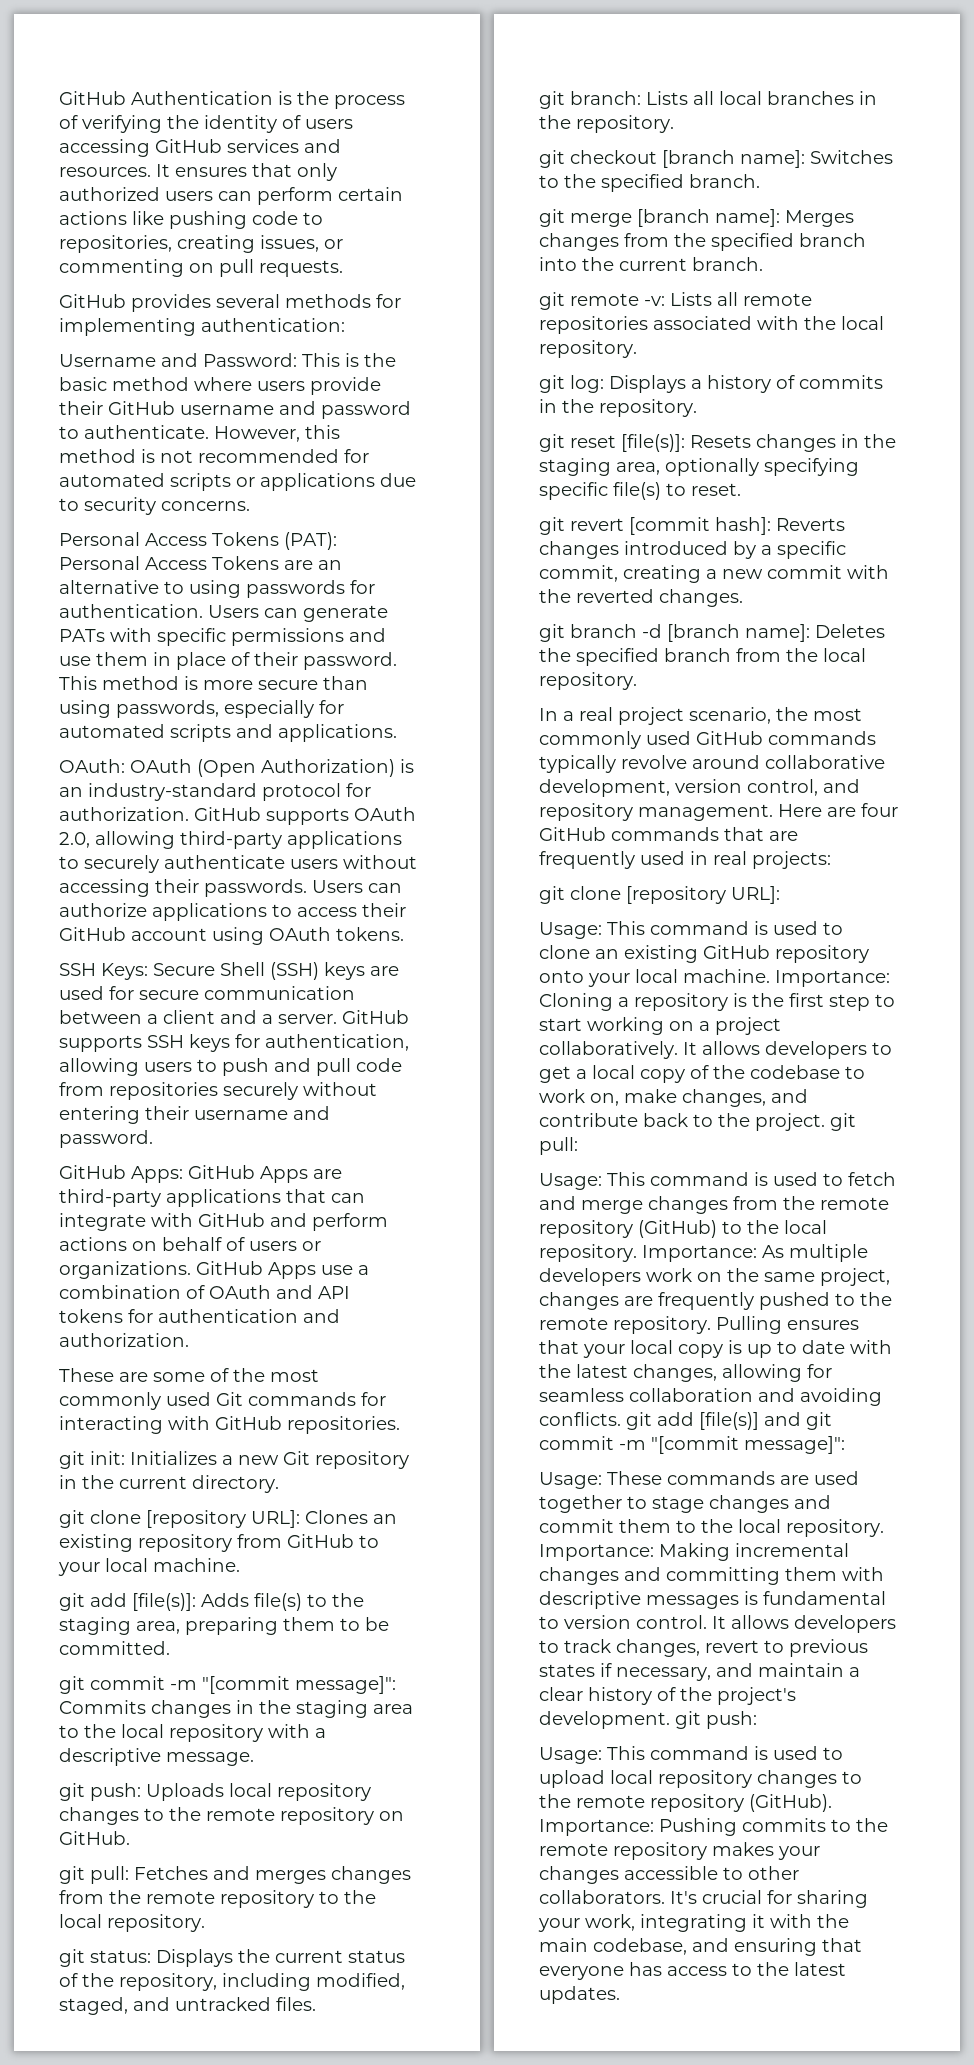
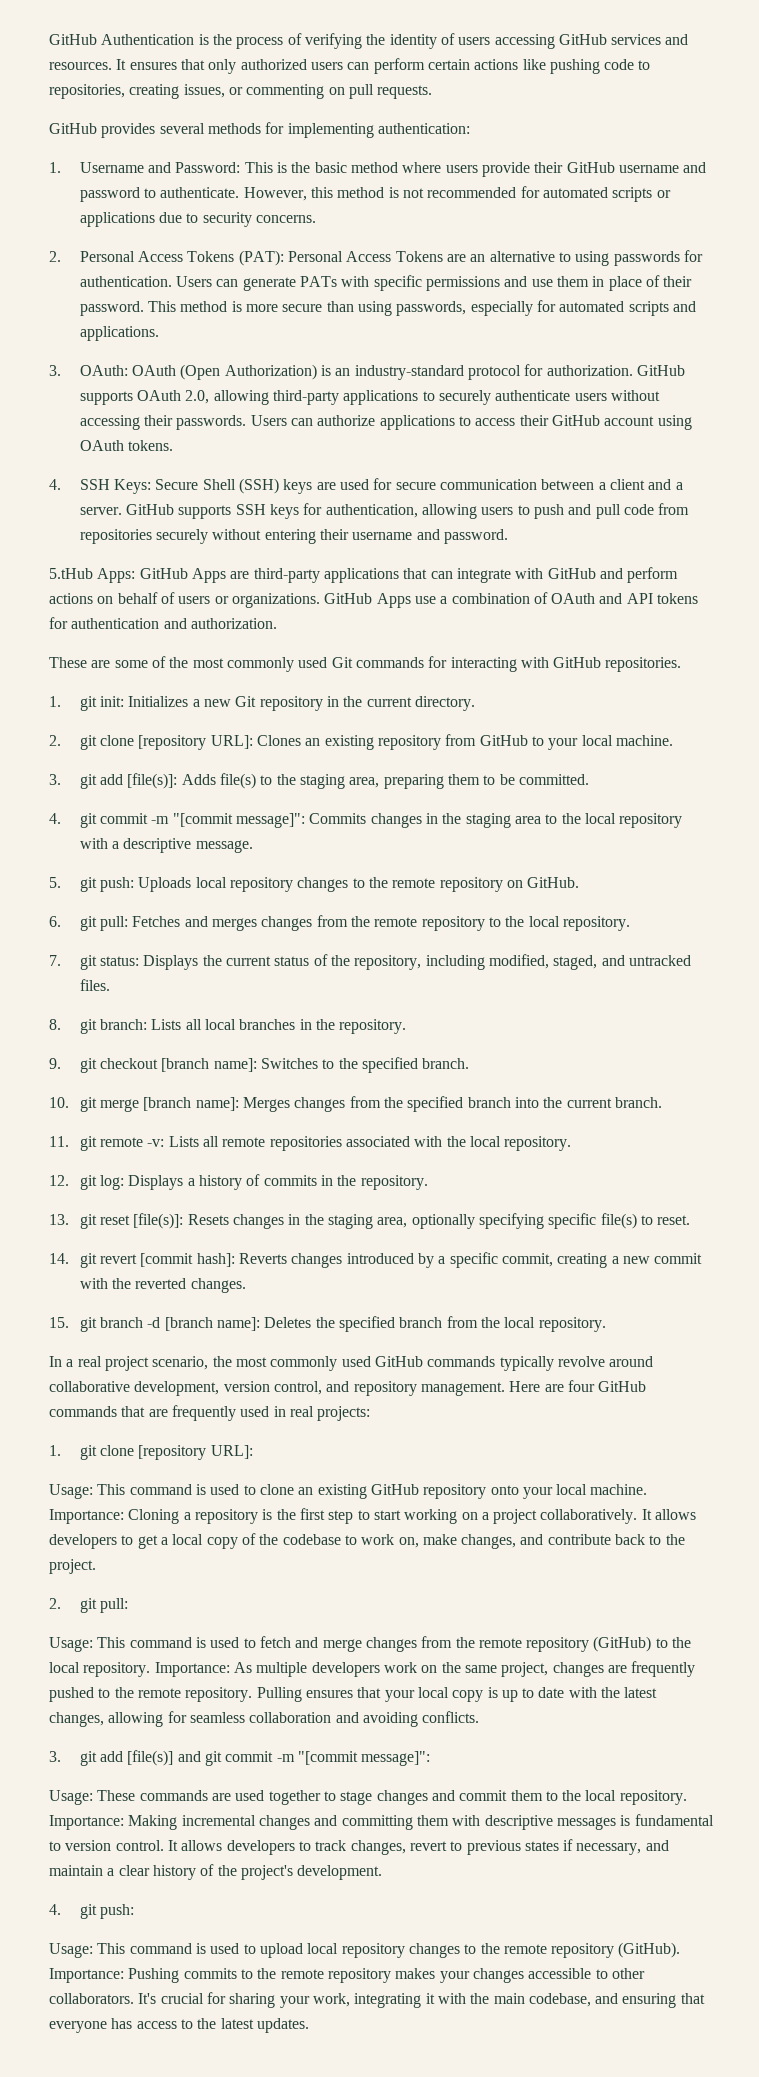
- Username and Password: This is the basic method where users provide their GitHub username and password to authenticate.
+ 1. Username and Password: This is the basic method where users provide their GitHub username and password to authenticate.
- Personal Access Tokens (PAT): Personal Access Tokens are an alternative to using passwords for authentication.
+ 2. Personal Access Tokens (PAT): Personal Access Tokens are an alternative to using passwords for authentication.
- OAuth: OAuth (Open Authorization) is an industry-standard protocol for authorization.
+ 3. OAuth: OAuth (Open Authorization) is an industry-standard protocol for authorization.
- SSH Keys: Secure Shell (SSH) keys are used for secure communication between a client and a server.
+ 4. SSH Keys: Secure Shell (SSH) keys are used for secure communication between a client and a server.
- GitHub Apps: GitHub Apps are third-party applications that can integrate with GitHub and perform actions on behalf of users or organizations.
+ 5.tHub Apps: GitHub Apps are third-party applications that can integrate with GitHub and perform actions on behalf of users or organizations.
- git init: Initializes a new Git repository in the current directory.
+ 1. git init: Initializes a new Git repository in the current directory.
- git clone [repository URL]: Clones an existing repository from GitHub to your local machine.
+ 2. git clone [repository URL]: Clones an existing repository from GitHub to your local machine.
- git add [file(s)]: Adds file(s) to the staging area, preparing them to be committed.
+ 3. git add [file(s)]: Adds file(s) to the staging area, preparing them to be committed.
- git commit -m "[commit message]": Commits changes in the staging area to the local repository with a descriptive message.
+ 4. git commit -m "[commit message]": Commits changes in the staging area to the local repository with a descriptive message.
- git push: Uploads local repository changes to the remote repository on GitHub.
+ 5. git push: Uploads local repository changes to the remote repository on GitHub.
- git pull: Fetches and merges changes from the remote repository to the local repository.
+ 6. git pull: Fetches and merges changes from the remote repository to the local repository.
- git status: Displays the current status of the repository, including modified, staged, and untracked files.
+ 7. git status: Displays the current status of the repository, including modified, staged, and untracked files.
- git branch: Lists all local branches in the repository.
+ 8. git branch: Lists all local branches in the repository.
- git checkout [branch name]: Switches to the specified branch.
+ 9. git checkout [branch name]: Switches to the specified branch.
- git merge [branch name]: Merges changes from the specified branch into the current branch.
+ 10. git merge [branch name]: Merges changes from the specified branch into the current branch.
- git remote -v: Lists all remote repositories associated with the local repository.
+ 11. git remote -v: Lists all remote repositories associated with the local repository.
- git log: Displays a history of commits in the repository.
+ 12. git log: Displays a history of commits in the repository.
- git reset [file(s)]: Resets changes in the staging area, optionally specifying specific file(s) to reset.
+ 13. git reset [file(s)]: Resets changes in the staging area, optionally specifying specific file(s) to reset.
- git revert [commit hash]: Reverts changes introduced by a specific commit, creating a new commit with the reverted changes.
+ 14. git revert [commit hash]: Reverts changes introduced by a specific commit, creating a new commit with the reverted changes.
- git branch -d [branch name]: Deletes the specified branch from the local repository.
+ 15. git branch -d [branch name]: Deletes the specified branch from the local repository.
  Here are four GitHub commands that are frequently used in real projects:
- git clone [repository URL]:
+ 1. git clone [repository URL]:
- It allows developers to get a local copy of the codebase to work on, make changes, and contribute back to the project. git pull:
+ It allows developers to get a local copy of the codebase to work on, make changes, and contribute back to the project.
+ 2. git pull:
- Pulling ensures that your local copy is up to date with the latest changes, allowing for seamless collaboration and avoiding conflicts. git add [file(s)] and git commit -m "[commit message]":
+ Pulling ensures that your local copy is up to date with the latest changes, allowing for seamless collaboration and avoiding conflicts.
+ 3. git add [file(s)] and git commit -m "[commit message]":
- It allows developers to track changes, revert to previous states if necessary, and maintain a clear history of the project's development. git push:
+ It allows developers to track changes, revert to previous states if necessary, and maintain a clear history of the project's development.
+ 4. git push:

